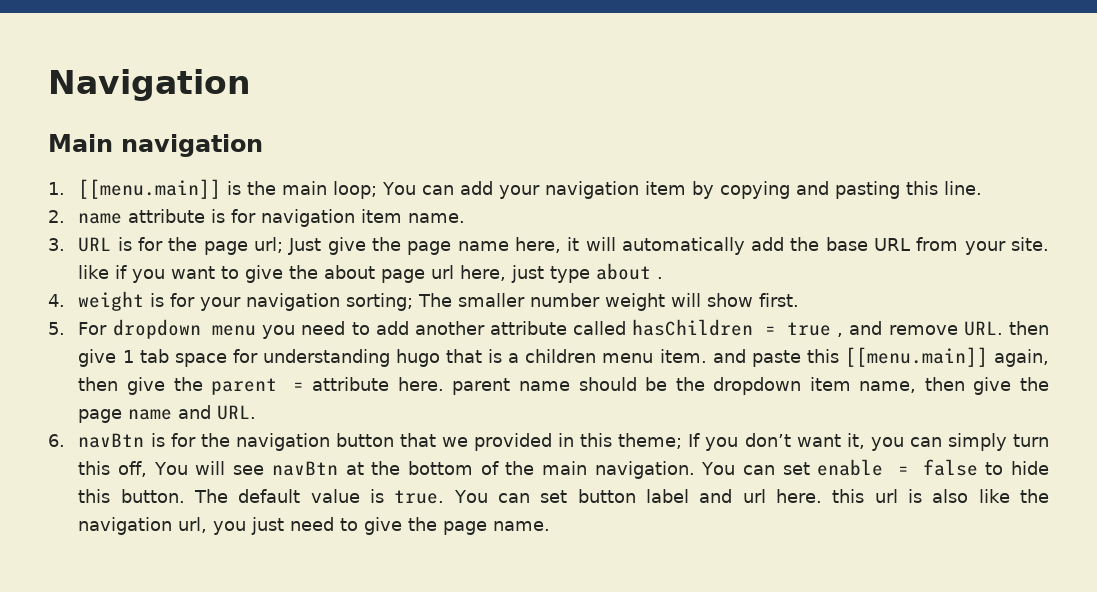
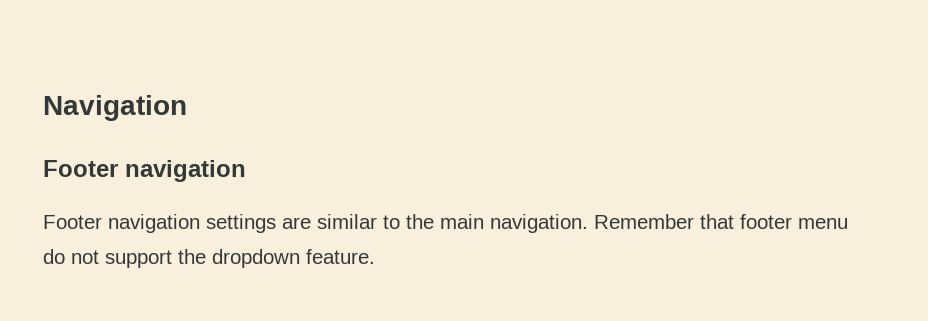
  Navigation
- Main navigation
+ Footer navigation
- 1. [[menu.main]] is the main loop; You can add your navigation item by copying and pasting this line.
- 2. name attribute is for navigation item name.
- 3. URL is for the page url; Just give the page name here, it will automatically add the base URL from your site. like if you want to give the about page url here, just type about .
- 4. weight is for your navigation sorting; The smaller number weight will show first.
- 5. For dropdown menu you need to add another attribute called hasChildren = true , and remove URL. then give 1 tab space for understanding hugo that is a children menu item. and paste this [[menu.main]] again, then give the parent = attribute here. parent name should be the dropdown item name, then give the page name and URL.
- 6. navBtn is for the navigation button that we provided in this theme; If you don’t want it, you can simply turn this off, You will see navBtn at the bottom of the main navigation. You can set enable = false to hide this button. The default value is true. You can set button label and url here. this url is also like the navigation url, you just need to give the page name.
+ Footer navigation settings are similar to the main navigation. Remember that footer menu do not support the dropdown feature.

